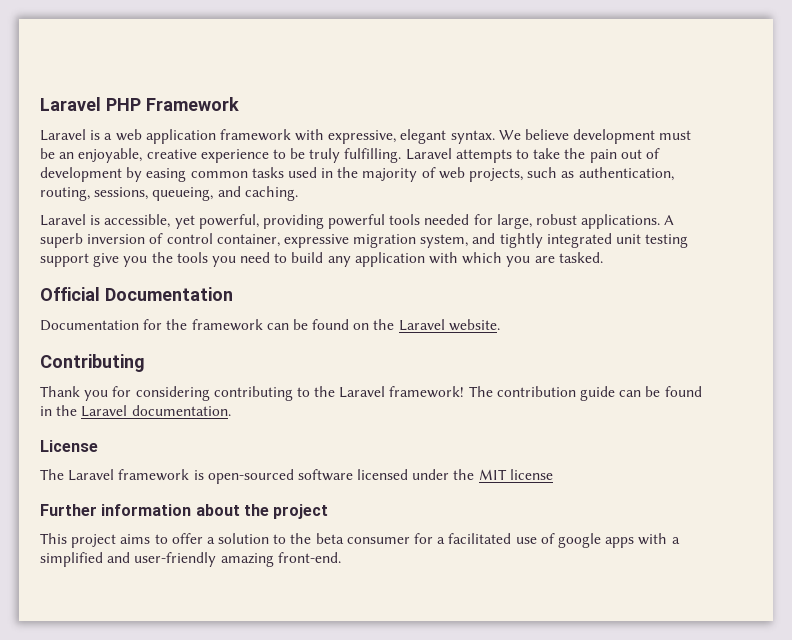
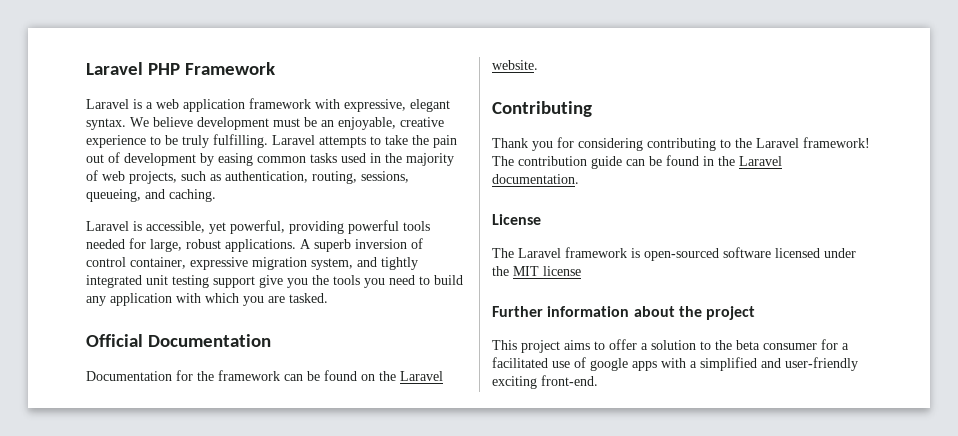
- This project aims to offer a solution to the beta consumer for a facilitated use of google apps with a simplified and user-friendly amazing front-end.
+ This project aims to offer a solution to the beta consumer for a facilitated use of google apps with a simplified and user-friendly exciting front-end.

